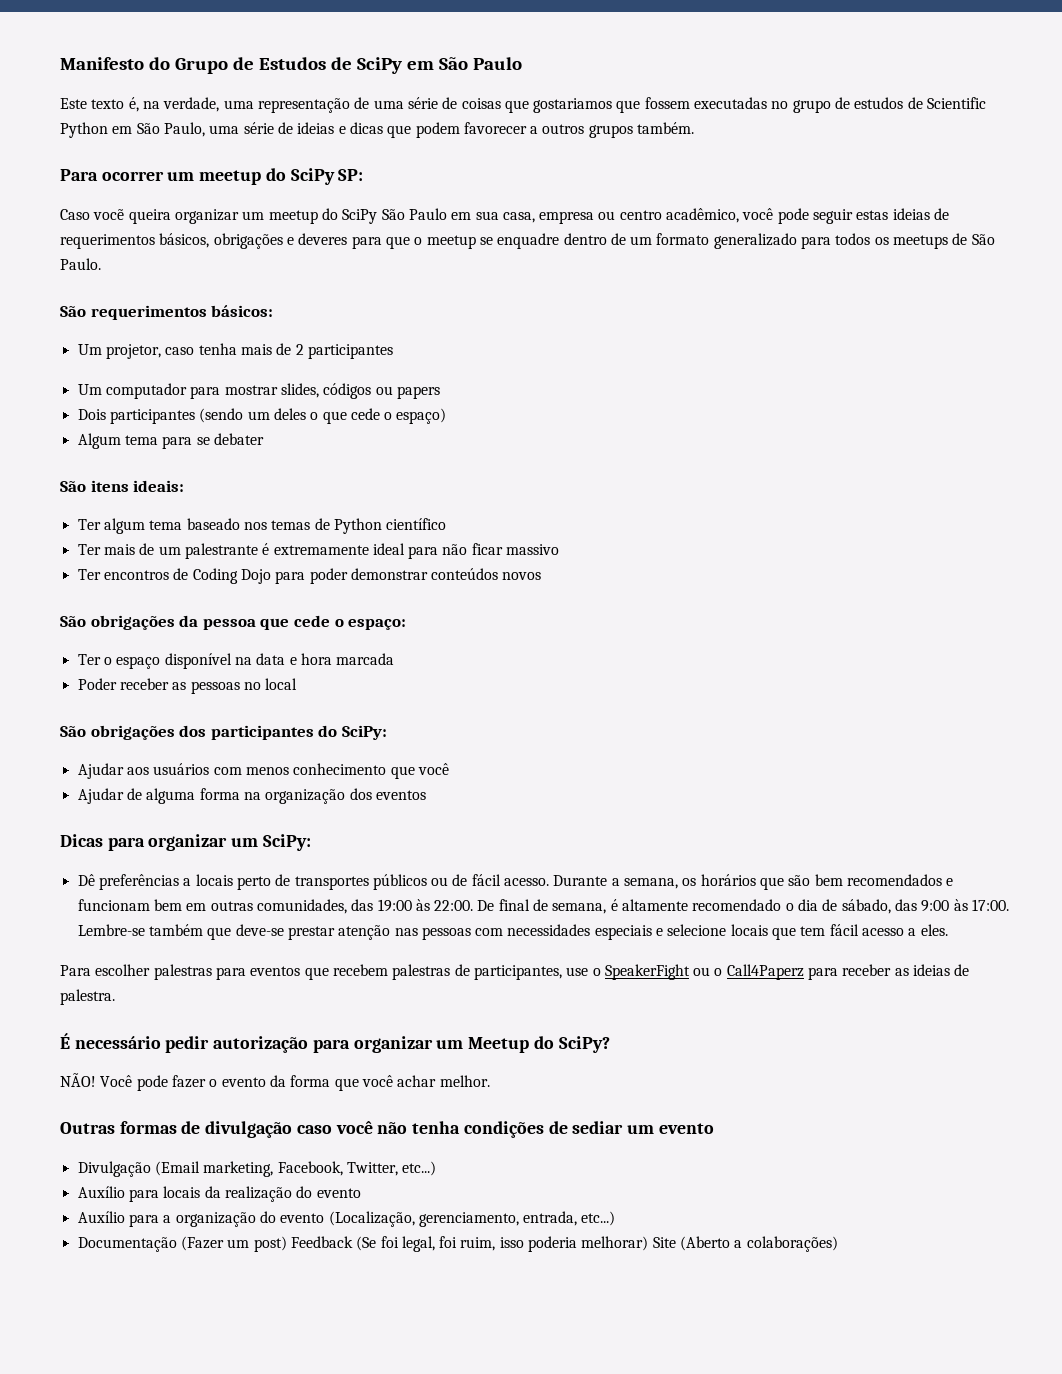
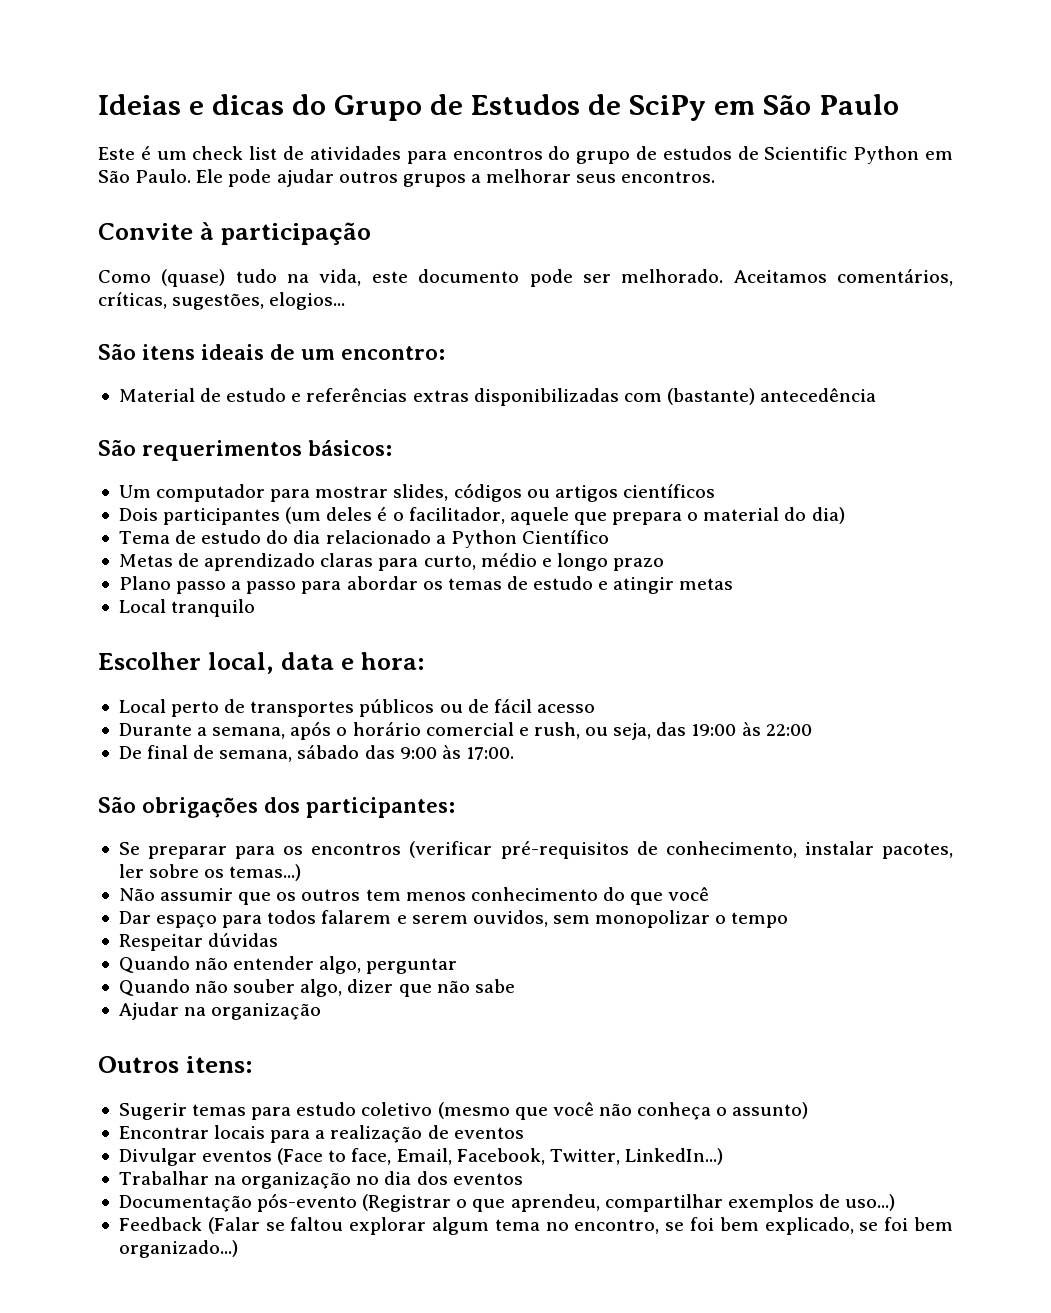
- Manifesto do Grupo de Estudos de SciPy em São Paulo
+ Ideias e dicas do Grupo de Estudos de SciPy em São Paulo
- Este texto é, na verdade, uma representação de uma série de coisas que gostariamos que fossem executadas no grupo de estudos de Scientific Python em São Paulo, uma série de ideias e dicas que podem favorecer a outros grupos também.
- Para ocorrer um meetup do SciPy SP:
- Caso vocẽ queira organizar um meetup do SciPy São Paulo em sua casa, empresa ou centro acadêmico, você pode seguir estas ideias de requerimentos básicos, obrigações e deveres para que o meetup se enquadre dentro de um formato generalizado para todos os meetups de São Paulo.
+ Este é um check list de atividades para encontros do grupo de estudos de Scientific Python em São Paulo. Ele pode ajudar outros grupos a melhorar seus encontros.
+ Convite à participação
+ Como (quase) tudo na vida, este documento pode ser melhorado. Aceitamos comentários, críticas, sugestões, elogios...
+ São itens ideais de um encontro:
+ Material de estudo e referências extras disponibilizadas com (bastante) antecedência
  São requerimentos básicos:
- Um projetor, caso tenha mais de 2 participantes
- Um computador para mostrar slides, códigos ou papers
+ Um computador para mostrar slides, códigos ou artigos científicos
- Dois participantes (sendo um deles o que cede o espaço)
- Algum tema para se debater
- São itens ideais:
- Ter algum tema baseado nos temas de Python científico
- Ter mais de um palestrante é extremamente ideal para não ficar massivo
- Ter encontros de Coding Dojo para poder demonstrar conteúdos novos
- São obrigações da pessoa que cede o espaço:
- Ter o espaço disponível na data e hora marcada
- Poder receber as pessoas no local
- São obrigações dos participantes do SciPy:
- Ajudar aos usuários com menos conhecimento que você
- Ajudar de alguma forma na organização dos eventos
- Dicas para organizar um SciPy:
- Dê preferências a locais perto de transportes públicos ou de fácil acesso. Durante a semana, os horários que são bem recomendados e funcionam bem em outras comunidades, das 19:00 às 22:00. De final de semana, é altamente recomendado o dia de sábado, das 9:00 às 17:00. Lembre-se também que deve-se prestar atenção nas pessoas com necessidades especiais e selecione locais que tem fácil acesso a eles.
- Para escolher palestras para eventos que recebem palestras de participantes, use o SpeakerFight ou o Call4Paperz para receber as ideias de palestra.
- É necessário pedir autorização para organizar um Meetup do SciPy?
- NÃO! Você pode fazer o evento da forma que você achar melhor.
- Outras formas de divulgação caso você não tenha condições de sediar um evento
- Divulgação (Email marketing, Facebook, Twitter, etc...)
- Auxílio para locais da realização do evento
- Auxílio para a organização do evento (Localização, gerenciamento, entrada, etc...)
- Documentação (Fazer um post) Feedback (Se foi legal, foi ruim, isso poderia melhorar) Site (Aberto a colaborações)
+ Dois participantes (um deles é o facilitador, aquele que prepara o material do dia)
+ Tema de estudo do dia relacionado a Python Científico
+ Metas de aprendizado claras para curto, médio e longo prazo
+ Plano passo a passo para abordar os temas de estudo e atingir metas
+ Local tranquilo
+ Escolher local, data e hora:
+ Local perto de transportes públicos ou de fácil acesso
+ Durante a semana, após o horário comercial e rush, ou seja, das 19:00 às 22:00
+ De final de semana, sábado das 9:00 às 17:00.
+ São obrigações dos participantes:
+ Se preparar para os encontros (verificar pré-requisitos de conhecimento, instalar pacotes, ler sobre os temas...)
+ Não assumir que os outros tem menos conhecimento do que você
+ Dar espaço para todos falarem e serem ouvidos, sem monopolizar o tempo
+ Respeitar dúvidas
+ Quando não entender algo, perguntar
+ Quando não souber algo, dizer que não sabe
+ Ajudar na organização
+ Outros itens:
+ Sugerir temas para estudo coletivo (mesmo que você não conheça o assunto)
+ Encontrar locais para a realização de eventos
+ Divulgar eventos (Face to face, Email, Facebook, Twitter, LinkedIn...)
+ Trabalhar na organização no dia dos eventos
+ Documentação pós-evento (Registrar o que aprendeu, compartilhar exemplos de uso...)
+ Feedback (Falar se faltou explorar algum tema no encontro, se foi bem explicado, se foi bem organizado...)

